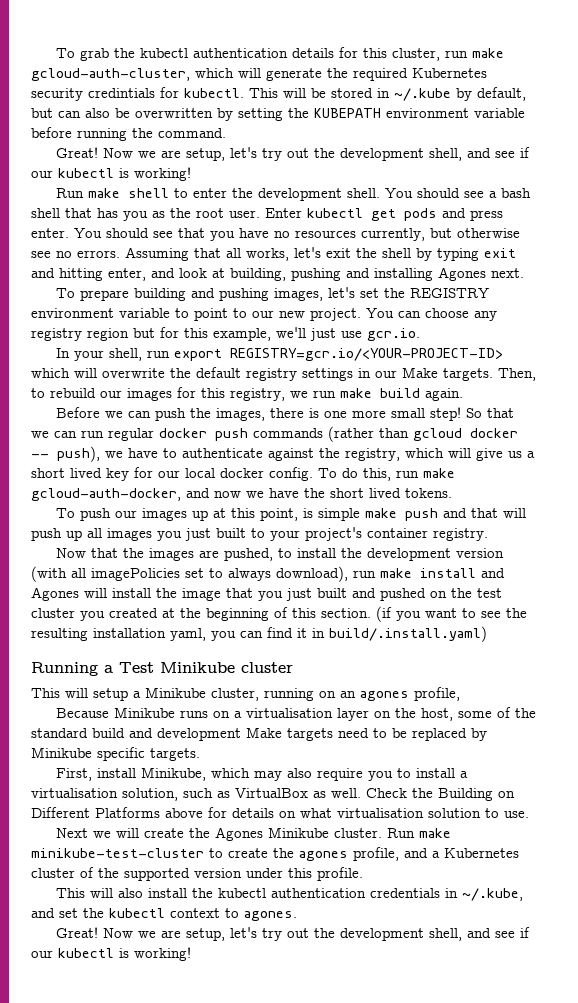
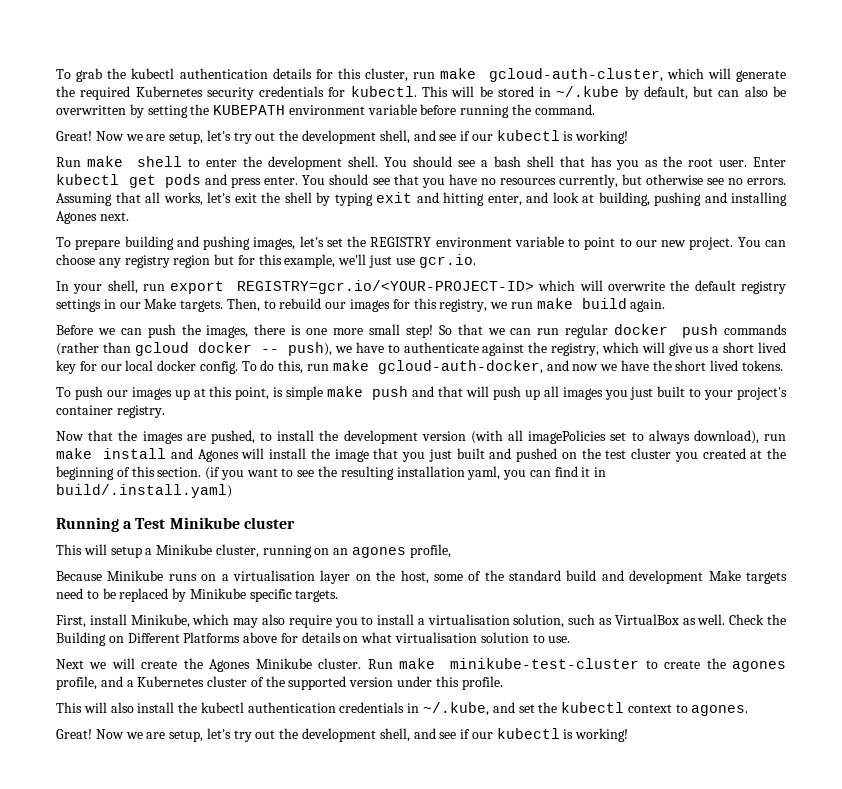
- To grab the kubectl authentication details for this cluster, run make gcloud-auth-cluster, which will generate the required Kubernetes security credintials for kubectl.
+ To grab the kubectl authentication details for this cluster, run make gcloud-auth-cluster, which will generate the required Kubernetes security credentials for kubectl.

